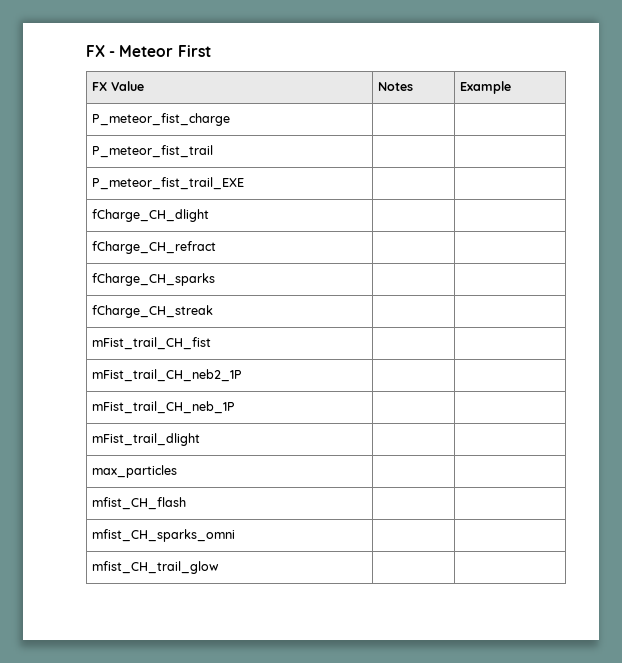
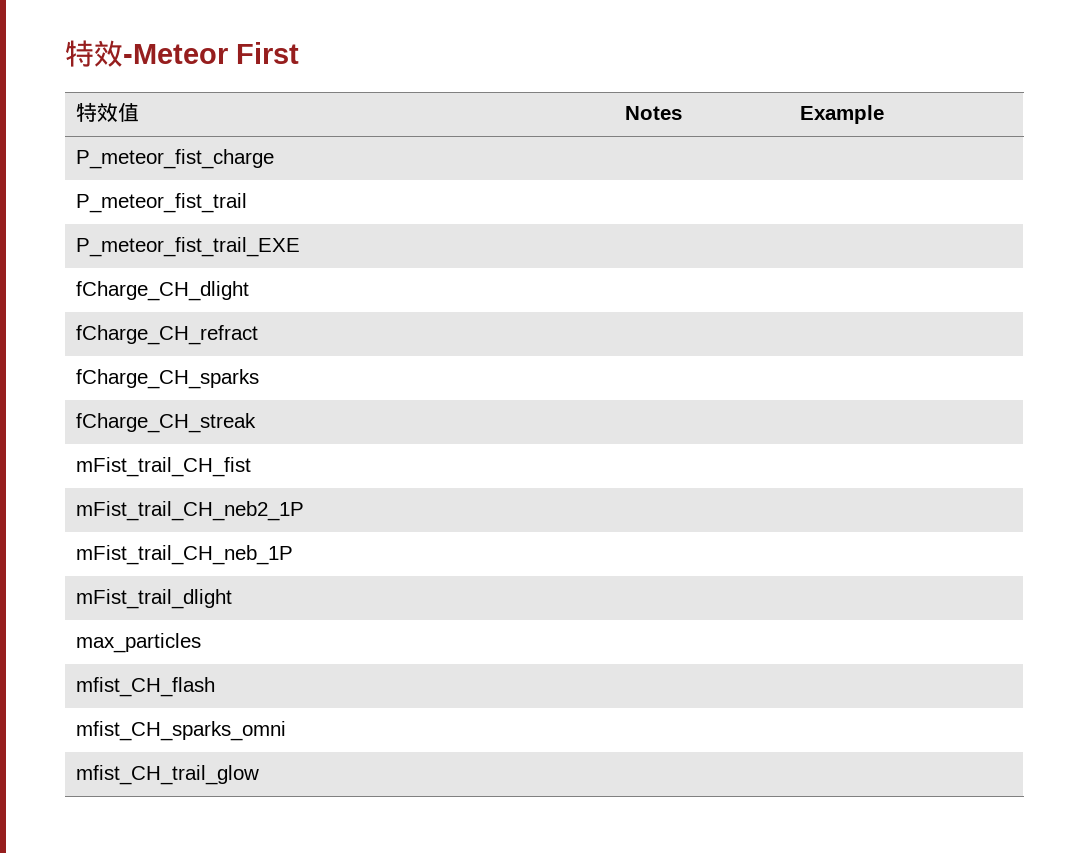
- FX - Meteor First
+ 特效-Meteor First
- FX Value | Notes | Example
+ 特效值 | Notes | Example

